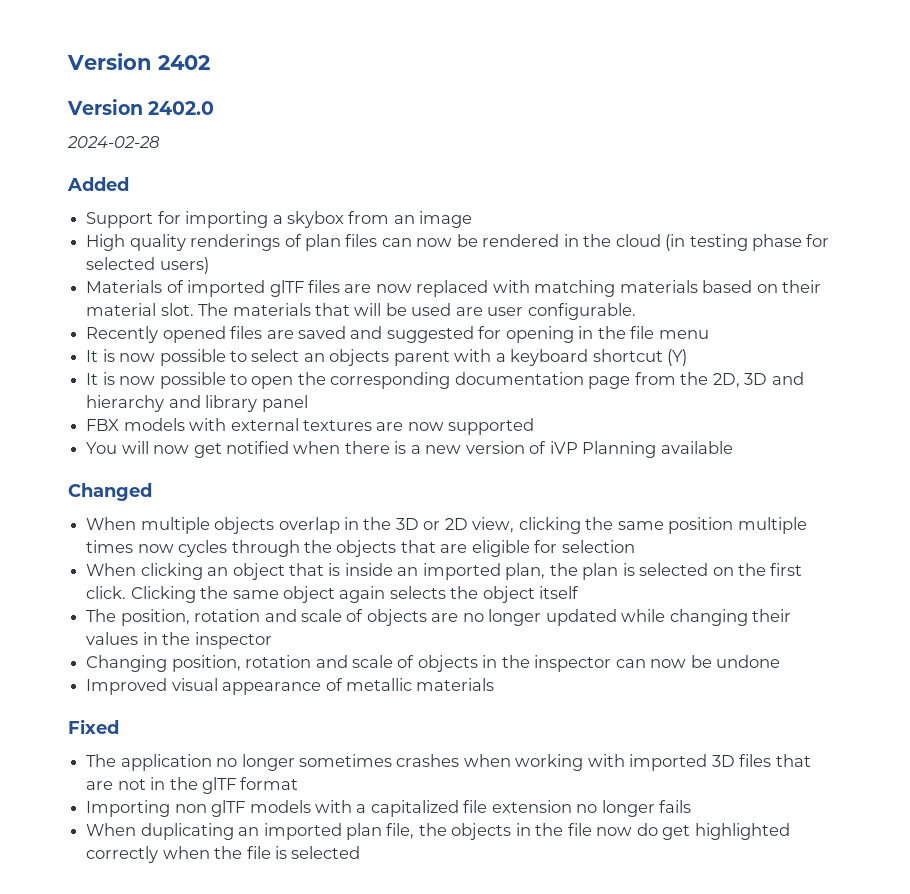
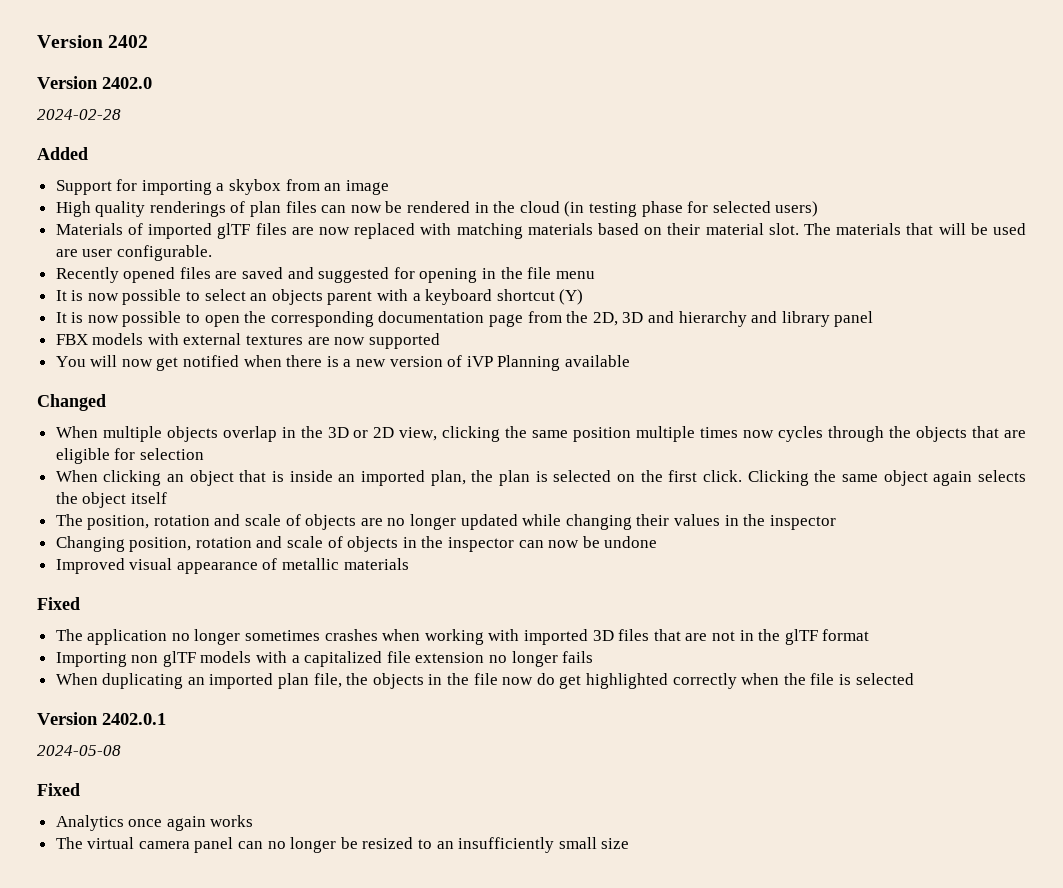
+ Version 2402.0.1
+ 2024-05-08
+ Fixed
+ Analytics once again works
+ The virtual camera panel can no longer be resized to an insufficiently small size

